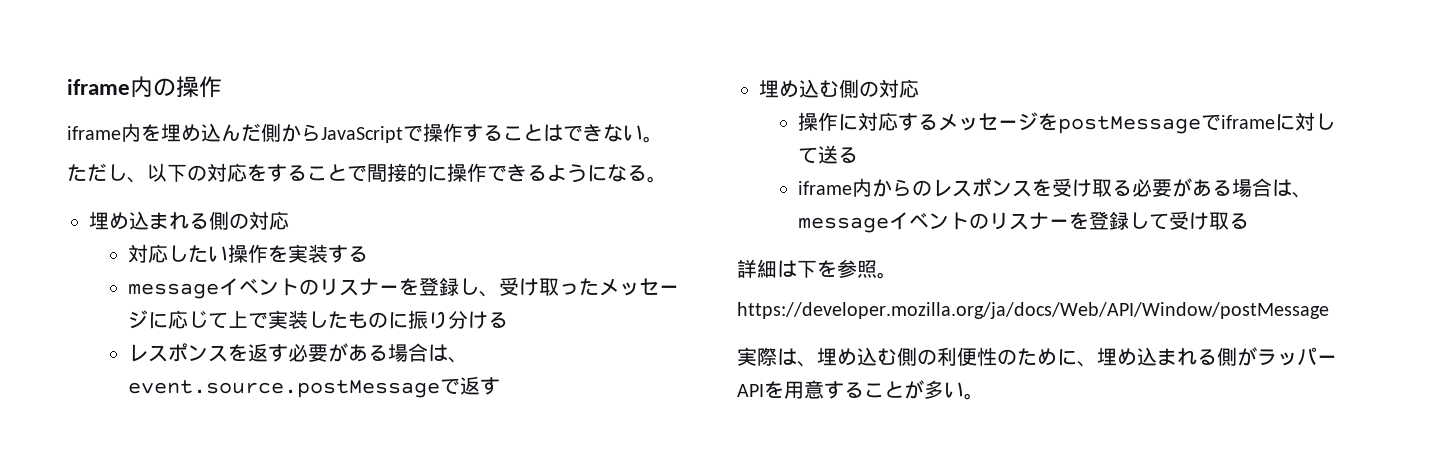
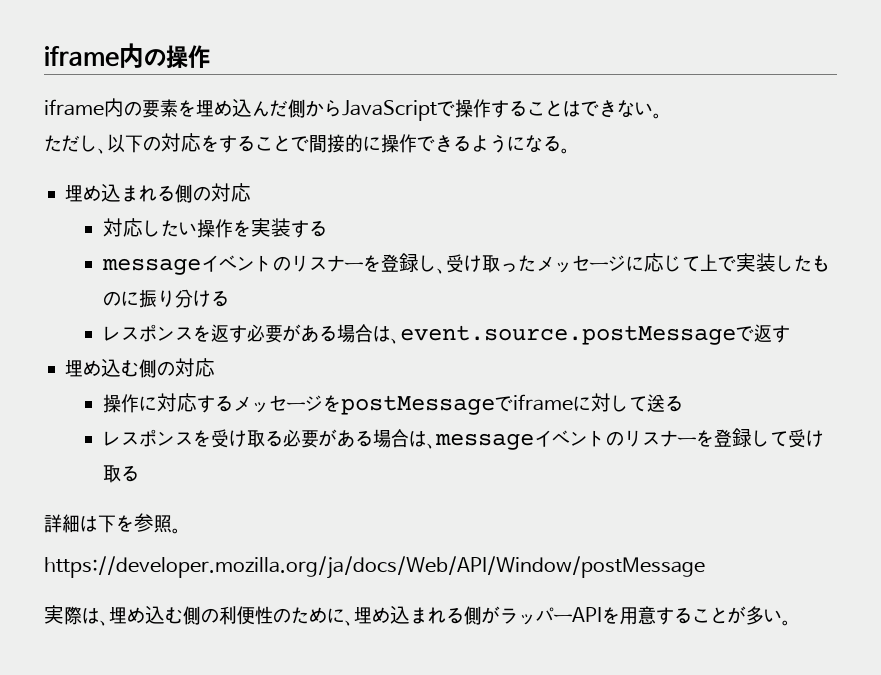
- iframe内を埋め込んだ側からJavaScriptで操作することはできない。
+ iframe内の要素を埋め込んだ側からJavaScriptで操作することはできない。
- iframe内からのレスポンスを受け取る必要がある場合は、messageイベントのリスナーを登録して受け取る
+ レスポンスを受け取る必要がある場合は、messageイベントのリスナーを登録して受け取る

